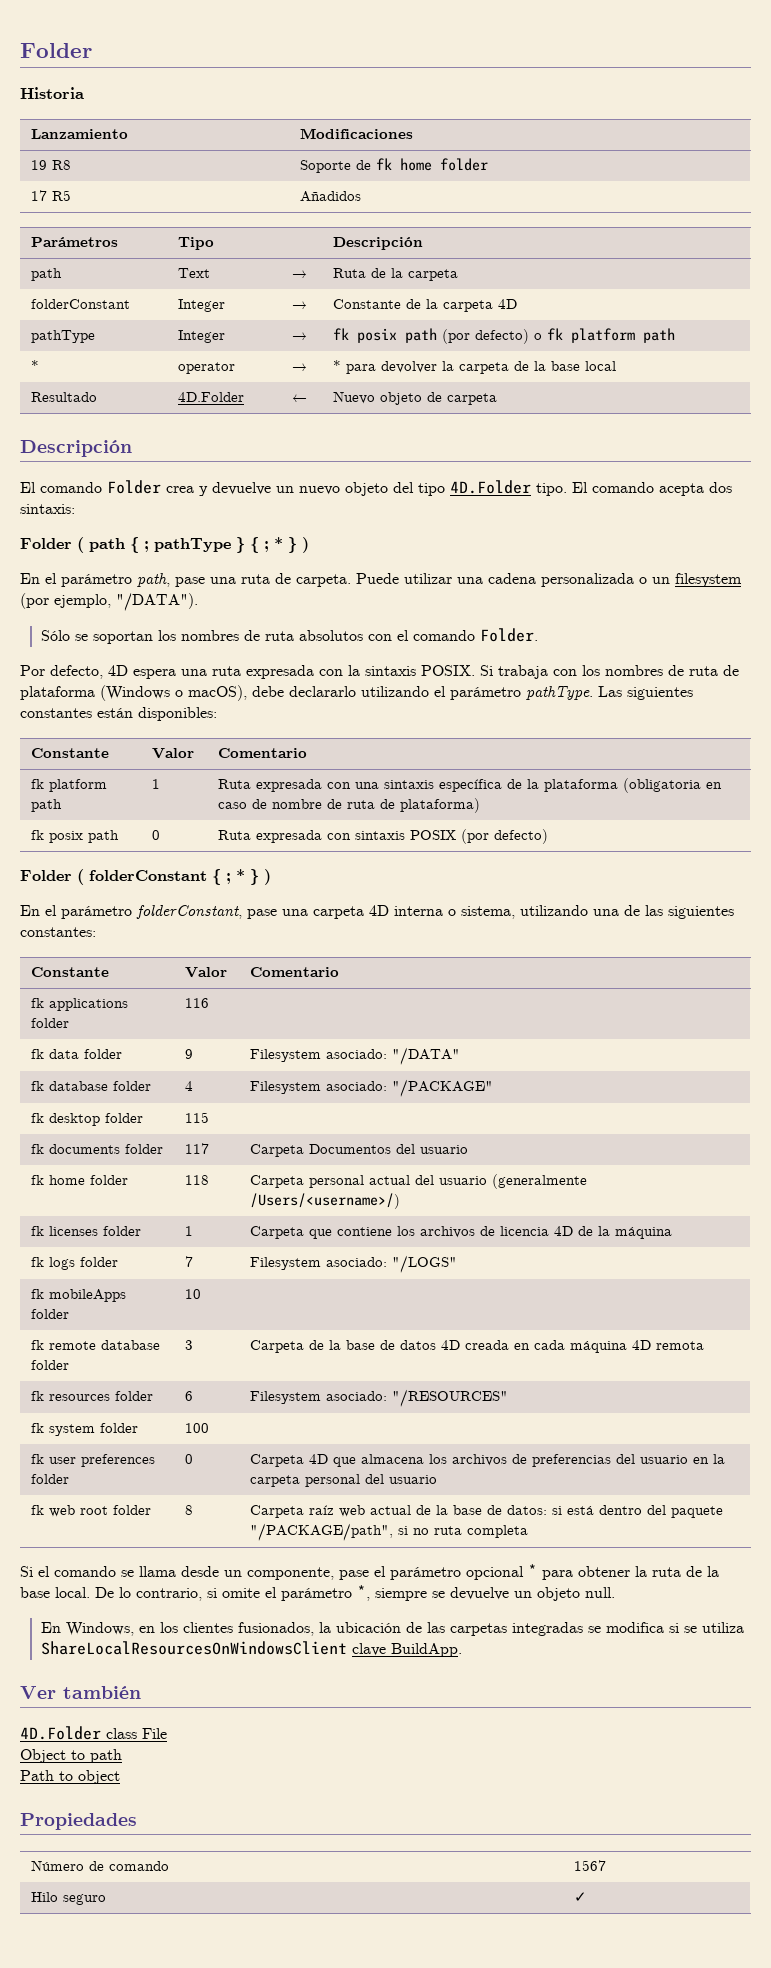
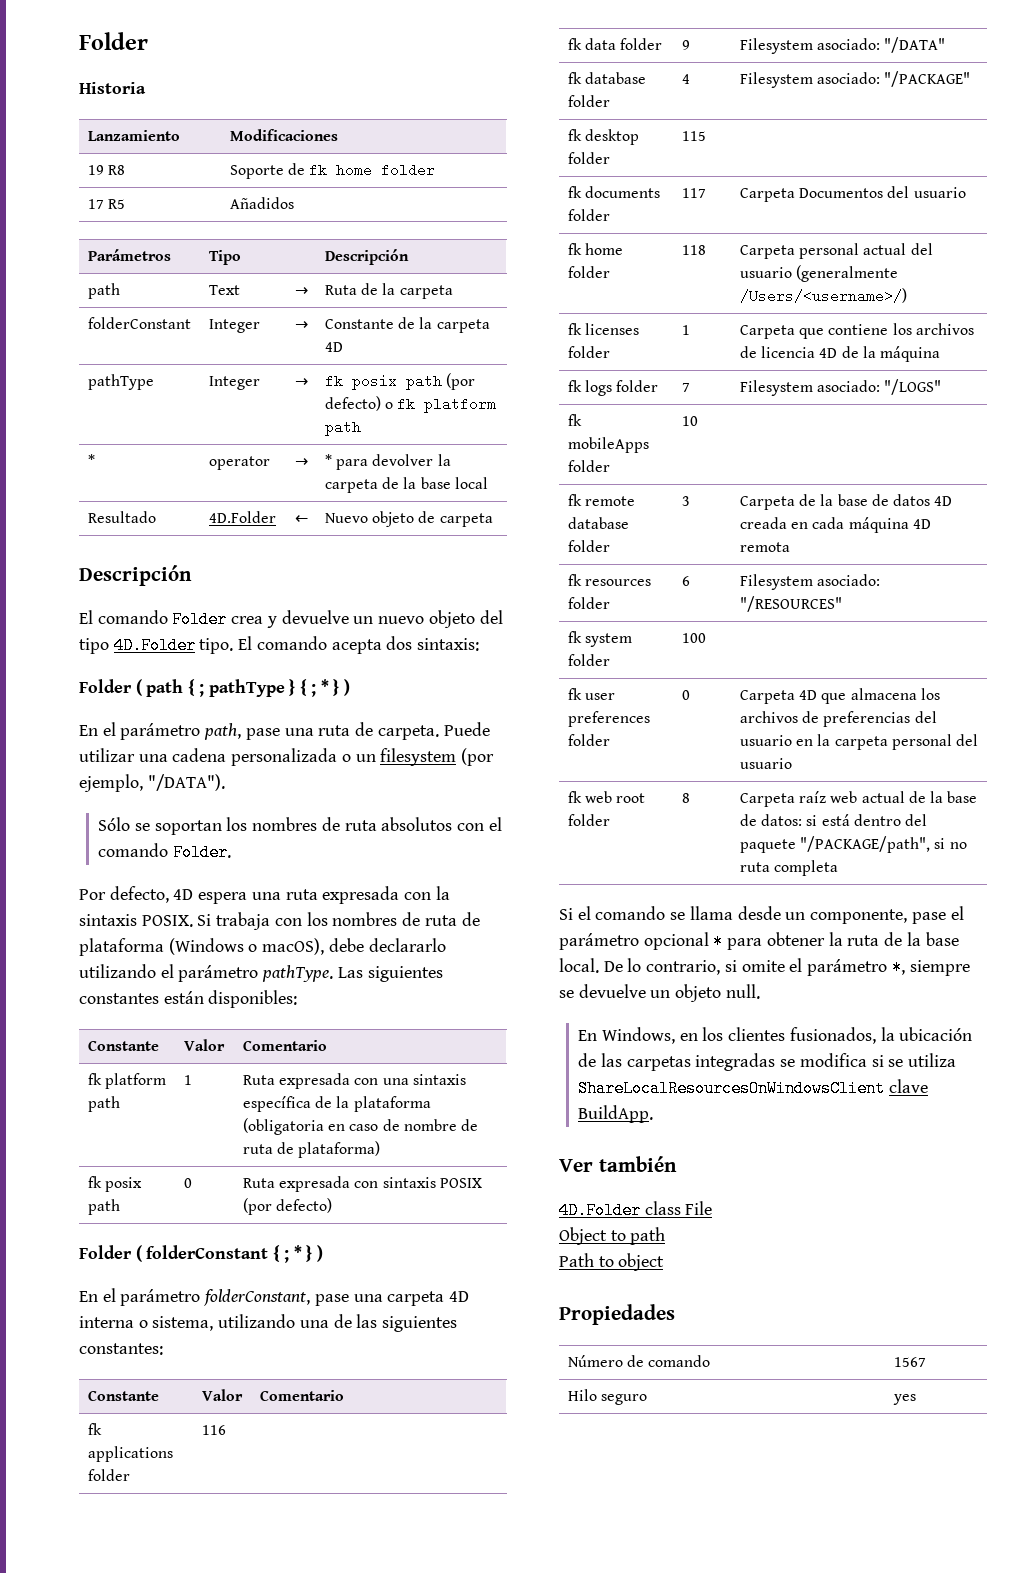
- Hilo seguro | ✓
+ Hilo seguro | yes

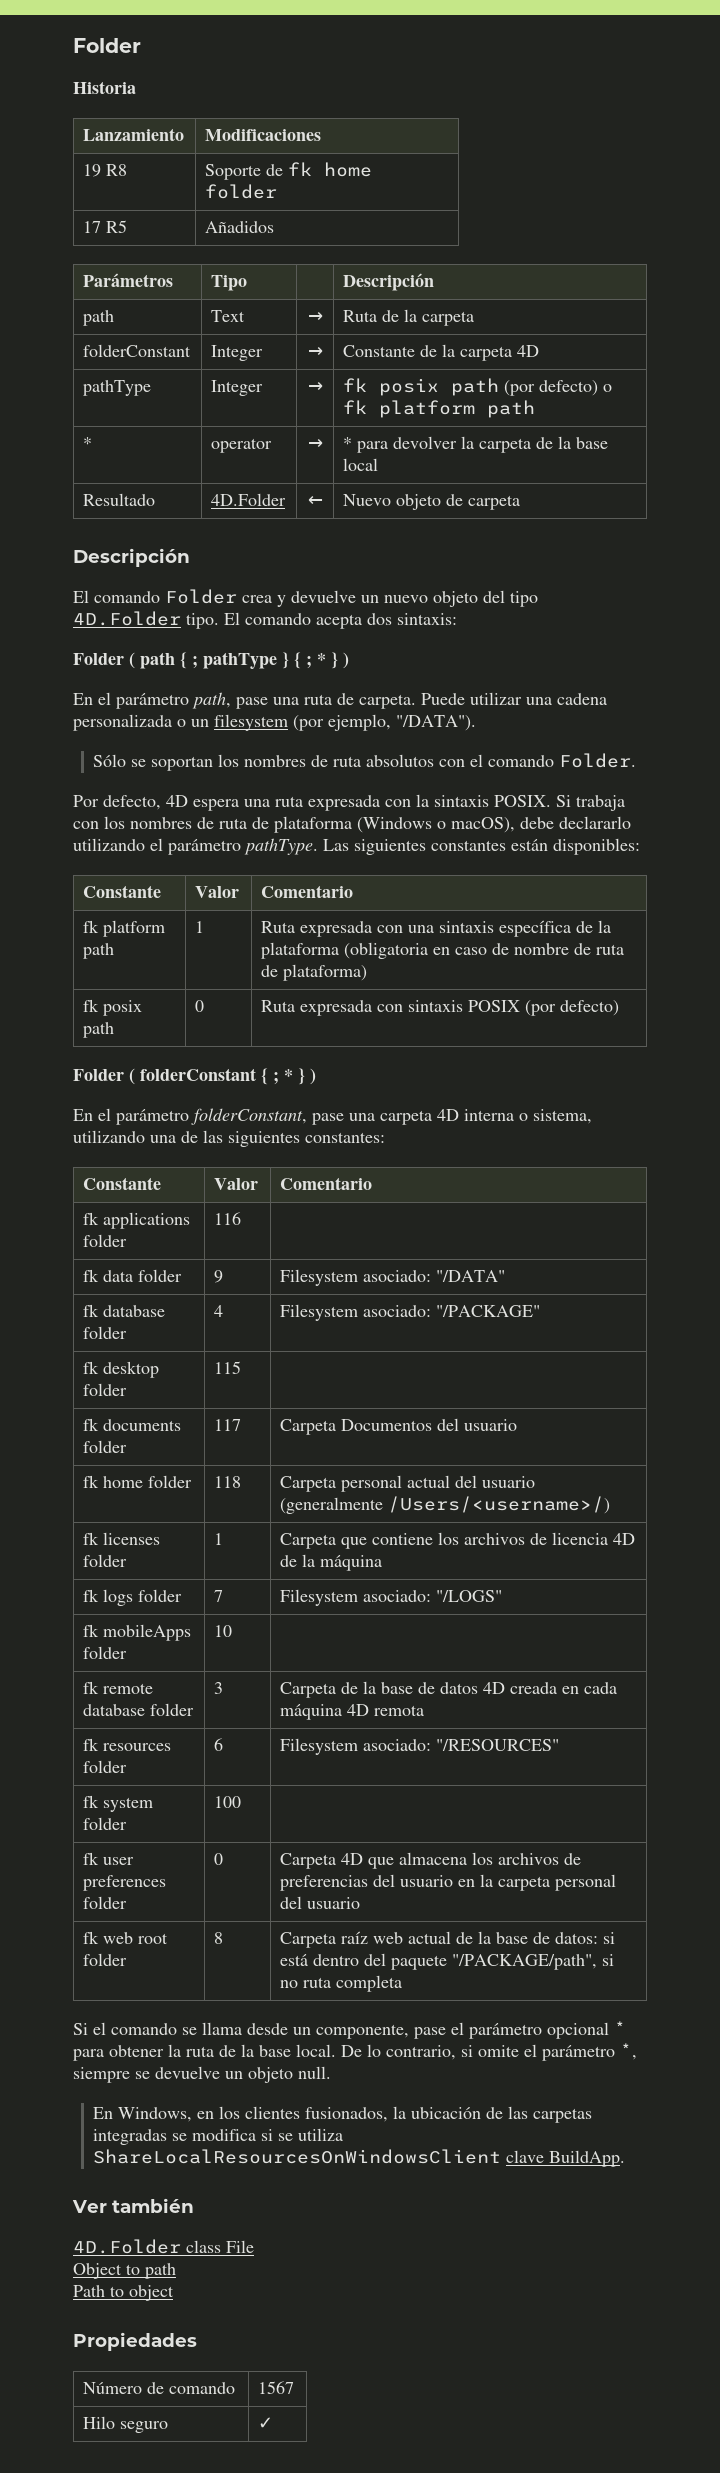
- Hilo seguro | yes
+ Hilo seguro | ✓

